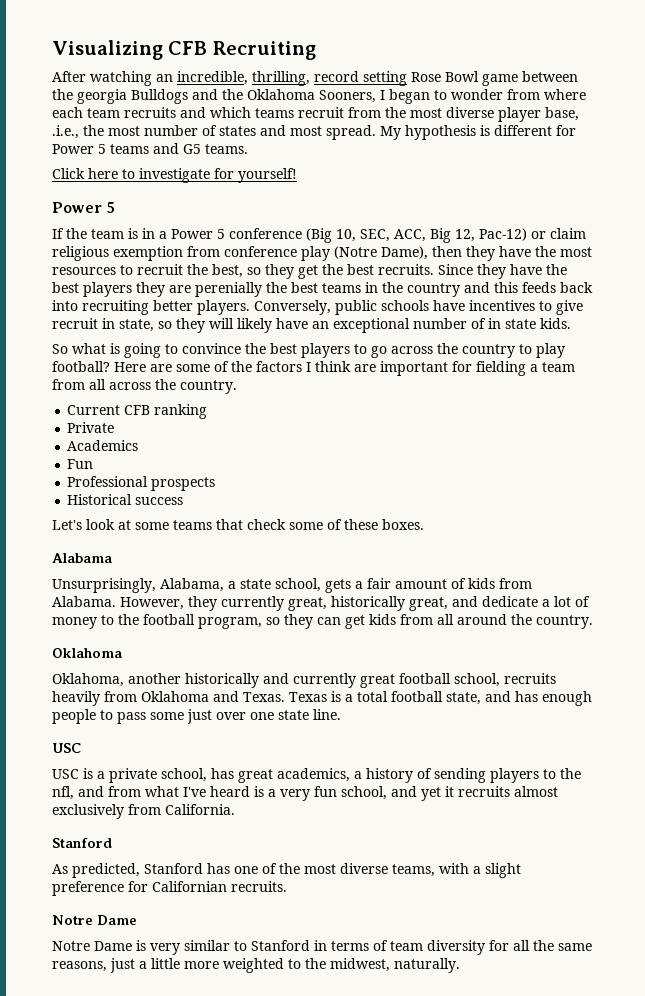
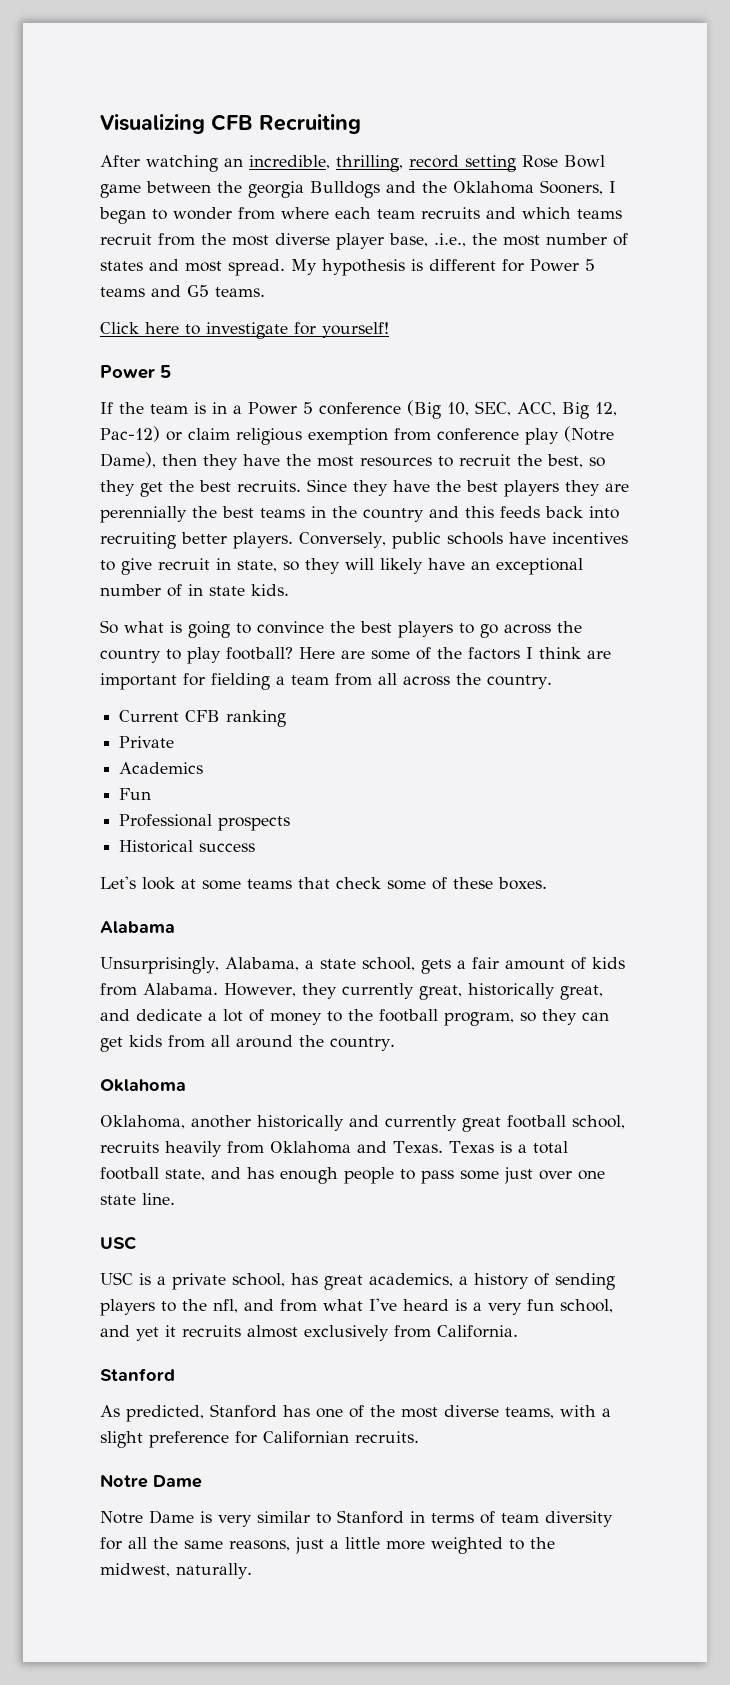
- Since they have the best players they are perenially the best teams in the country and this feeds back into recruiting better players.
+ Since they have the best players they are perennially the best teams in the country and this feeds back into recruiting better players.

